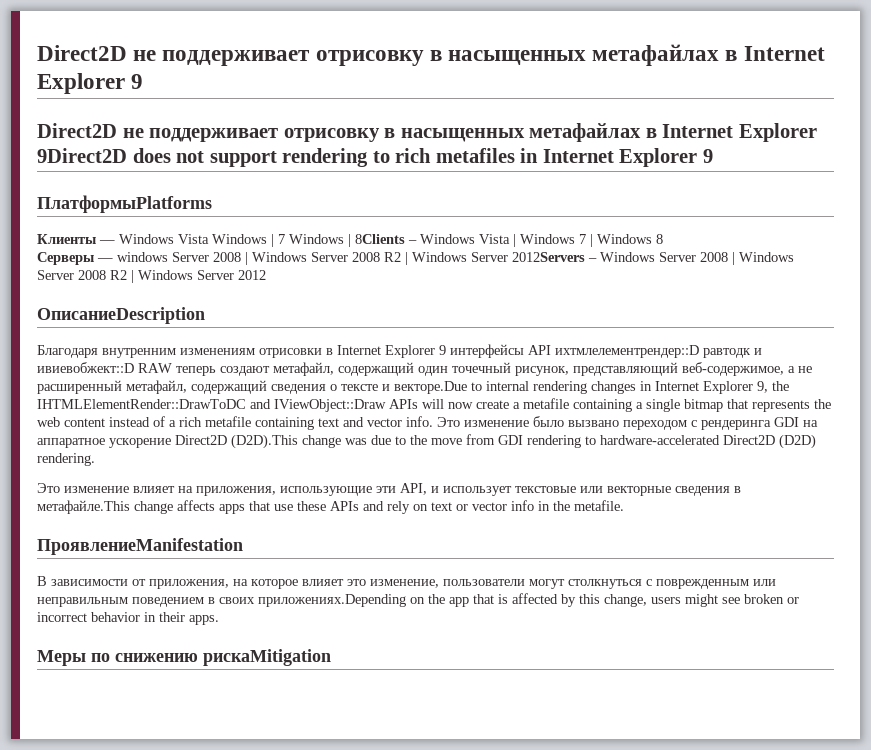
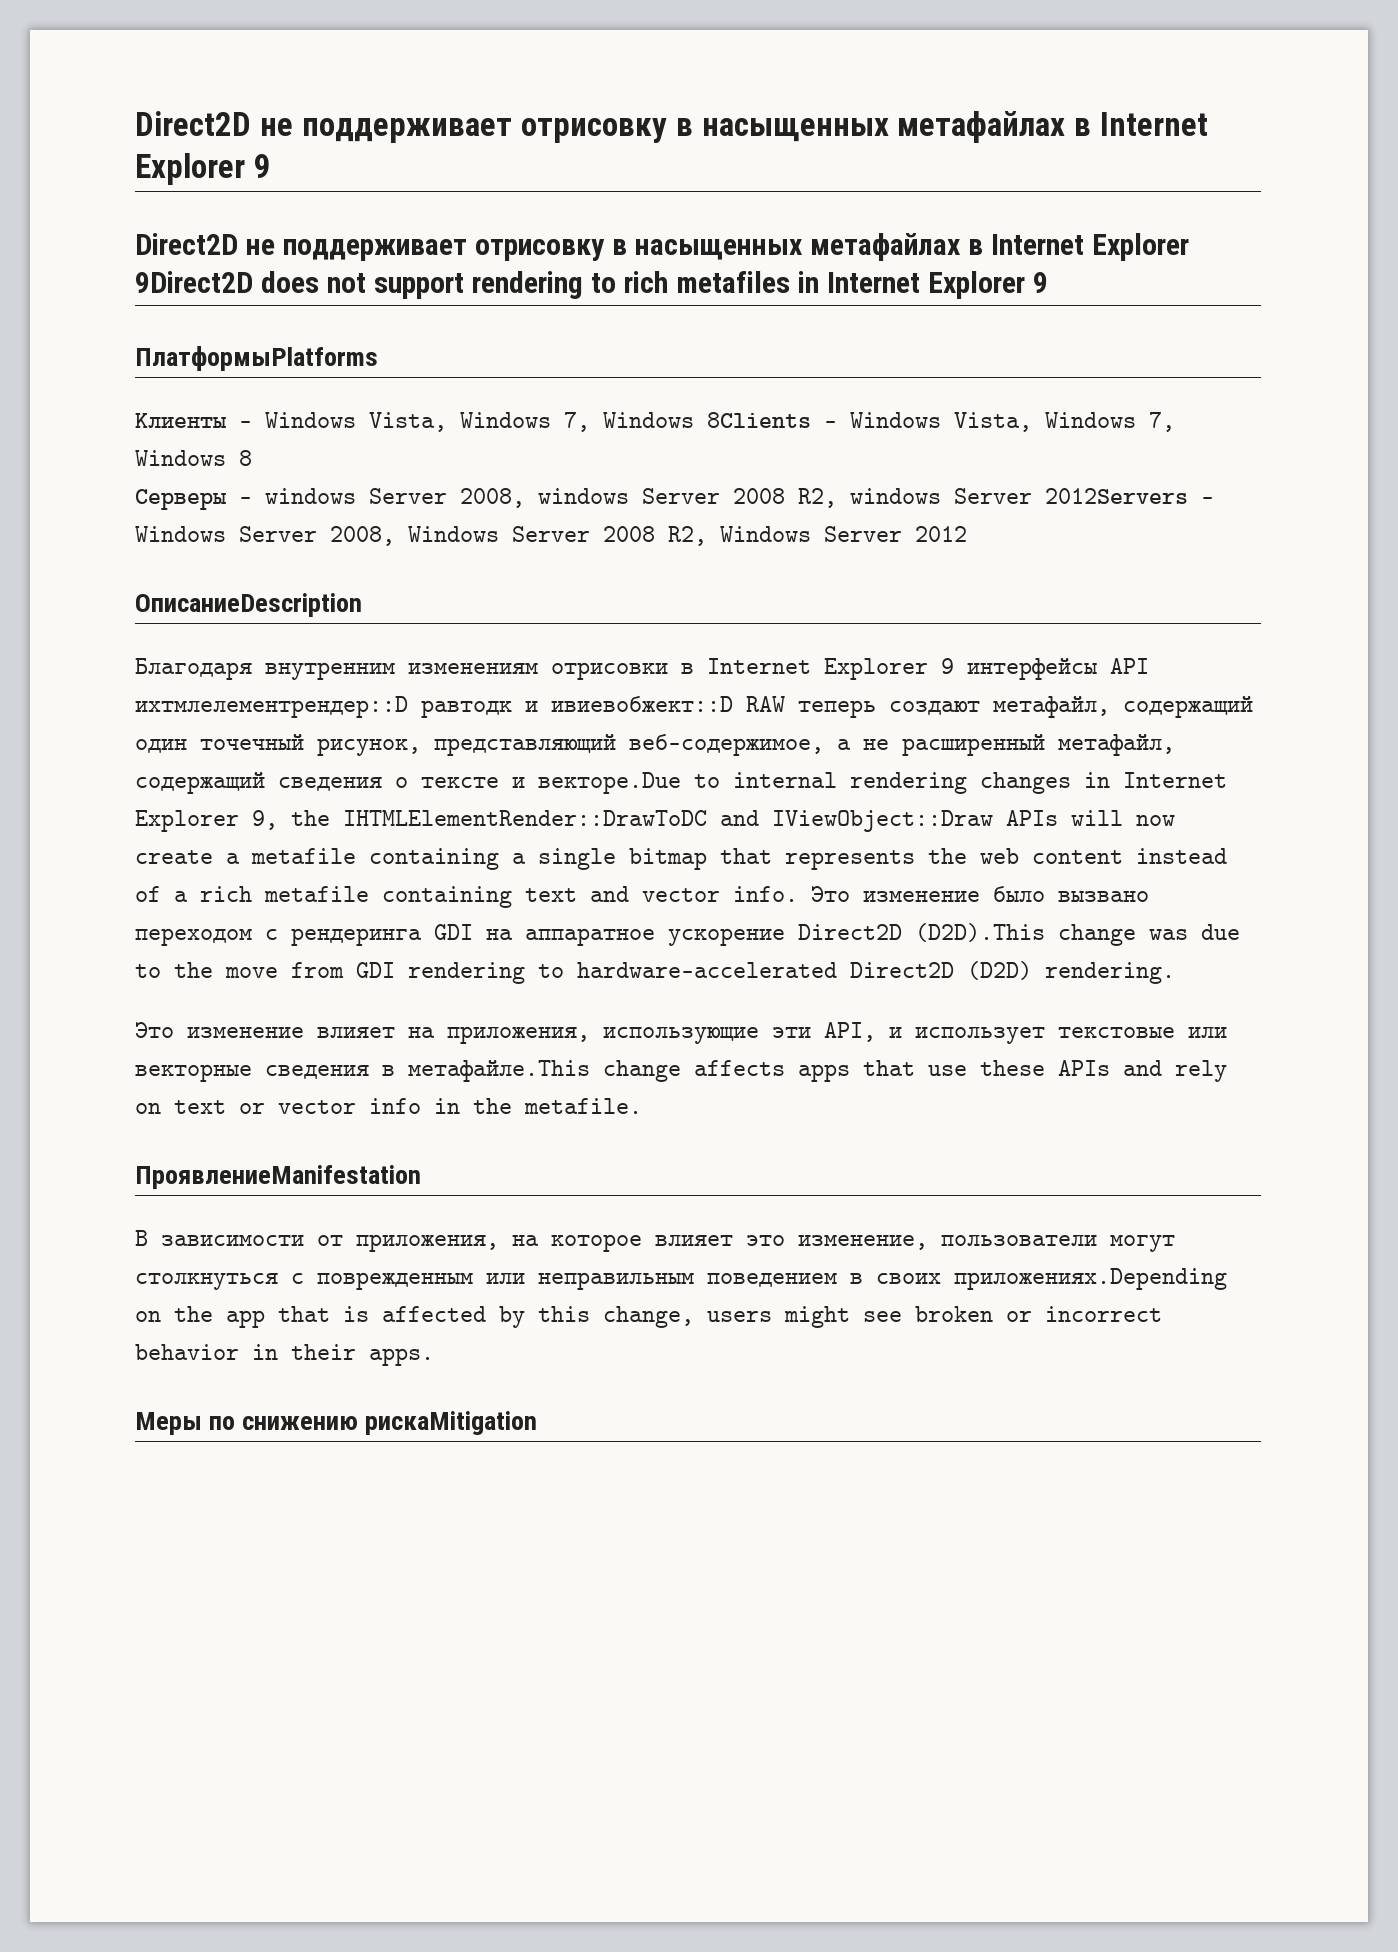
- Клиенты — Windows Vista Windows | 7 Windows | 8Clients – Windows Vista | Windows 7 | Windows 8
+ Клиенты — Windows Vista, Windows 7, Windows 8Clients – Windows Vista, Windows 7, Windows 8
- Серверы — windows Server 2008 | Windows Server 2008 R2 | Windows Server 2012Servers – Windows Server 2008 | Windows Server 2008 R2 | Windows Server 2012
+ Серверы — windows Server 2008, windows Server 2008 R2, windows Server 2012Servers – Windows Server 2008, Windows Server 2008 R2, Windows Server 2012

